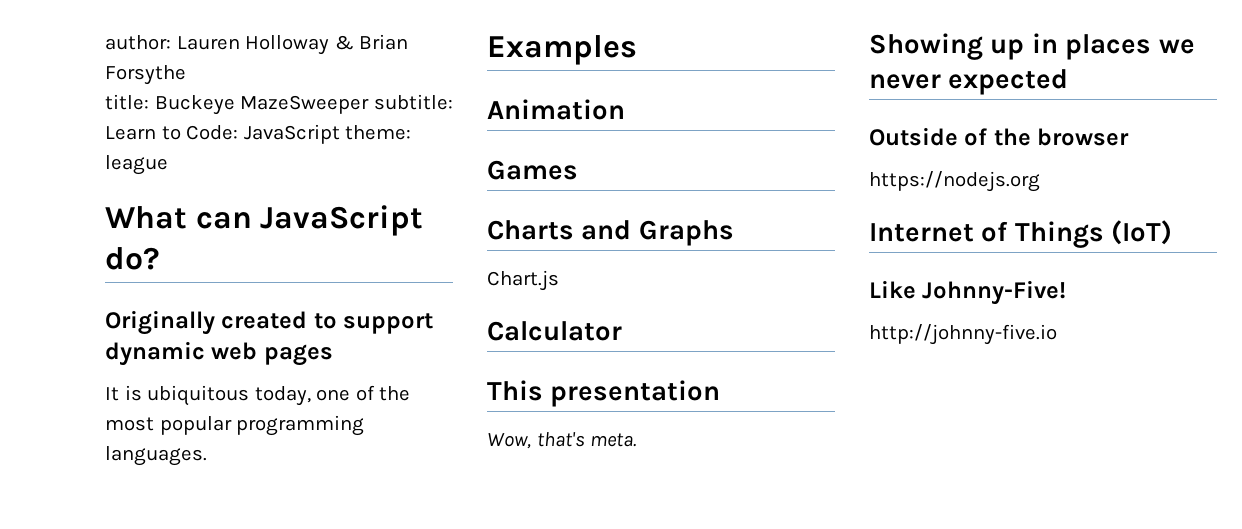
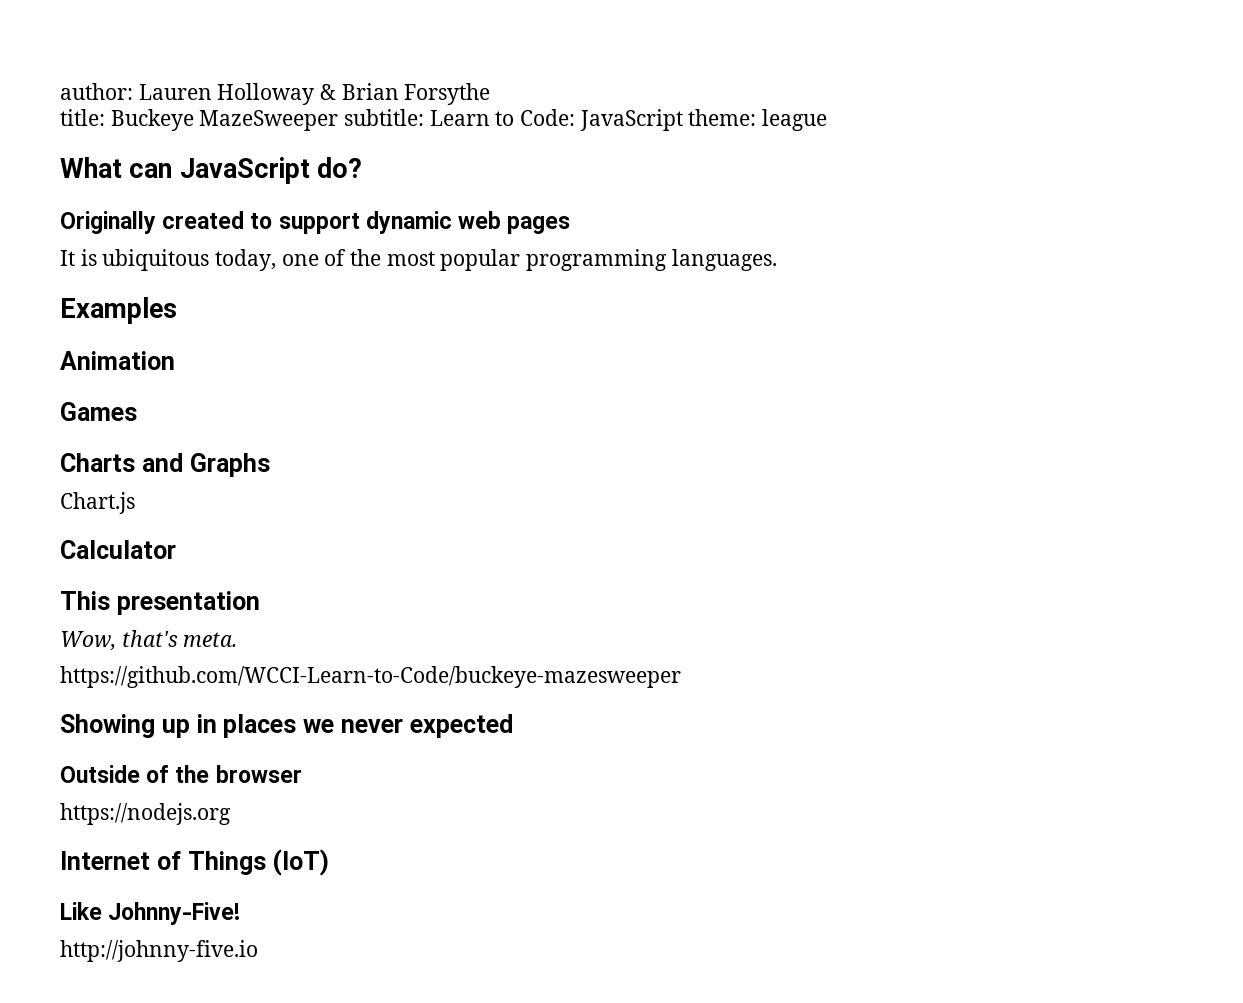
+ https://github.com/WCCI-Learn-to-Code/buckeye-mazesweeper

